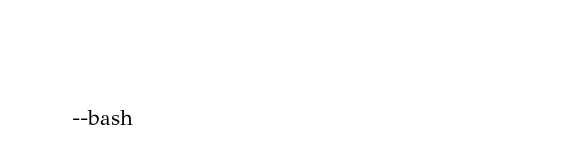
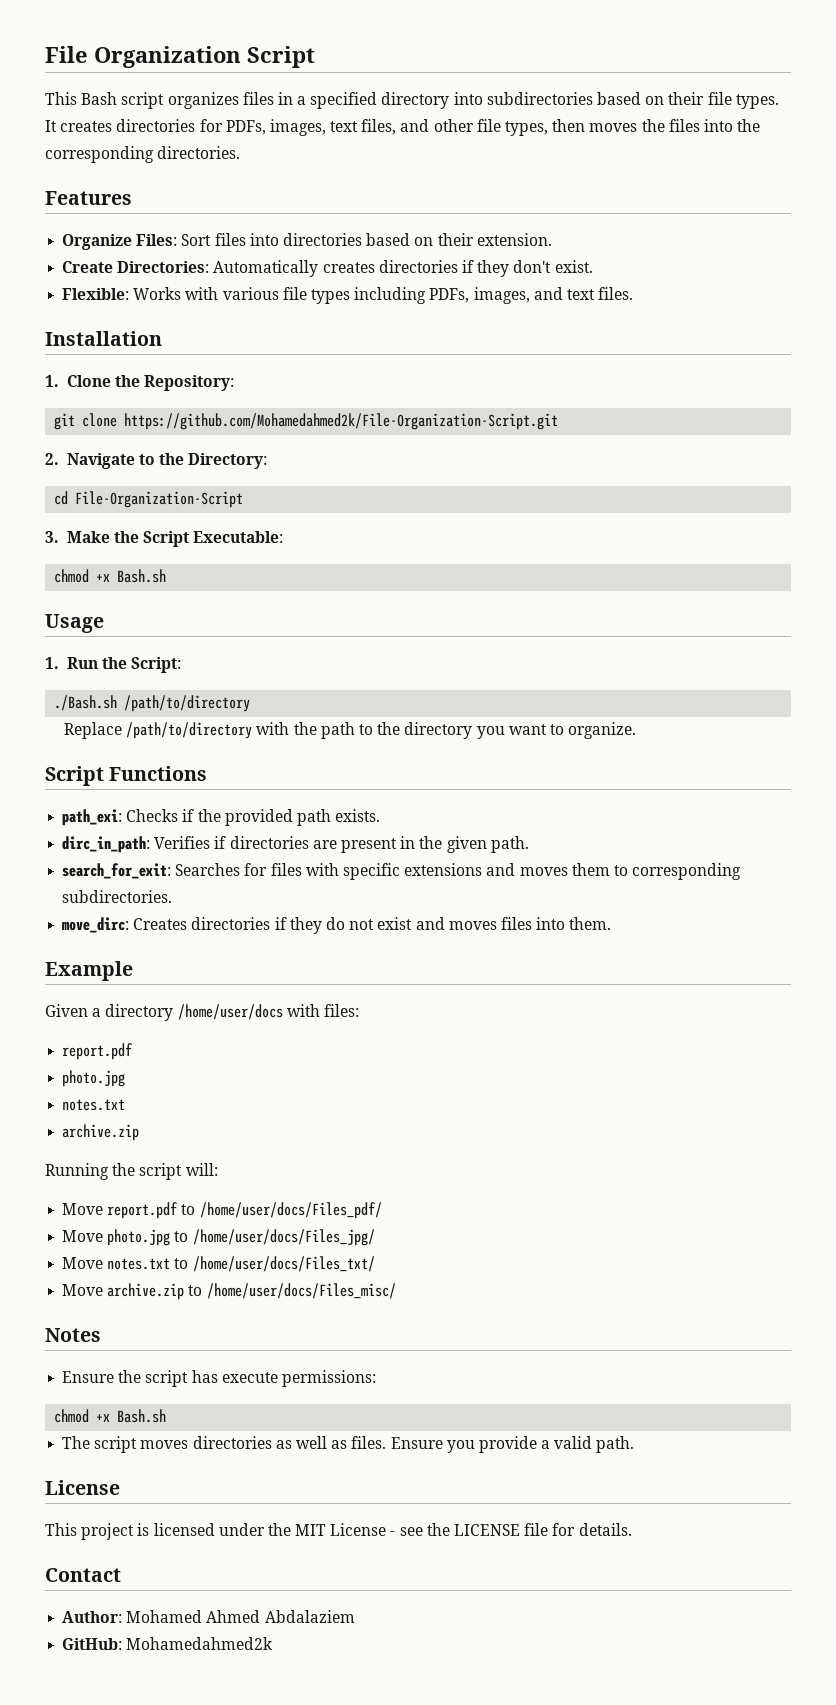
- --bash
+ File Organization Script
+ This Bash script organizes files in a specified directory into subdirectories based on their file types. It creates directories for PDFs, images, text files, and other file types, then moves the files into the corresponding directories.
+ Features
+ Organize Files: Sort files into directories based on their extension.
+ Create Directories: Automatically creates directories if they don't exist.
+ Flexible: Works with various file types including PDFs, images, and text files.
+ Installation
+ 1. Clone the Repository:
+ git clone https://github.com/Mohamedahmed2k/File-Organization-Script.git
+ 2. Navigate to the Directory:
+ cd File-Organization-Script
+ 3. Make the Script Executable:
+ chmod +x Bash.sh
+ Usage
+ 1. Run the Script:
+ ./Bash.sh /path/to/directory
+ Replace /path/to/directory with the path to the directory you want to organize.
+ Script Functions
+ path_exi: Checks if the provided path exists.
+ dirc_in_path: Verifies if directories are present in the given path.
+ search_for_exit: Searches for files with specific extensions and moves them to corresponding subdirectories.
+ move_dirc: Creates directories if they do not exist and moves files into them.
+ Example
+ Given a directory /home/user/docs with files:
+ report.pdf
+ photo.jpg
+ notes.txt
+ archive.zip
+ Running the script will:
+ Move report.pdf to /home/user/docs/Files_pdf/
+ Move photo.jpg to /home/user/docs/Files_jpg/
+ Move notes.txt to /home/user/docs/Files_txt/
+ Move archive.zip to /home/user/docs/Files_misc/
+ Notes
+ Ensure the script has execute permissions:
+ chmod +x Bash.sh
+ The script moves directories as well as files. Ensure you provide a valid path.
+ License
+ This project is licensed under the MIT License - see the LICENSE file for details.
+ Contact
+ Author: Mohamed Ahmed Abdalaziem
+ GitHub: Mohamedahmed2k

